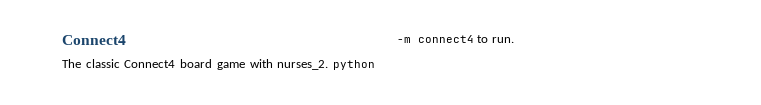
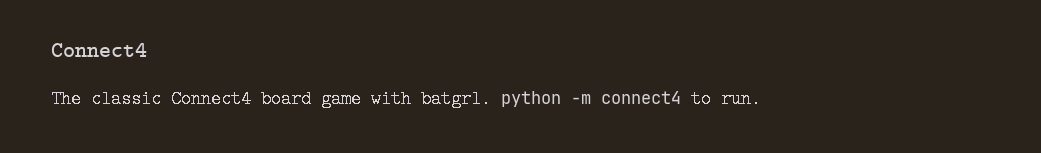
- The classic Connect4 board game with nurses_2. python -m connect4 to run.
+ The classic Connect4 board game with batgrl. python -m connect4 to run.

